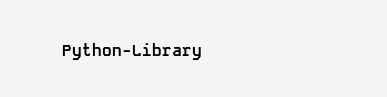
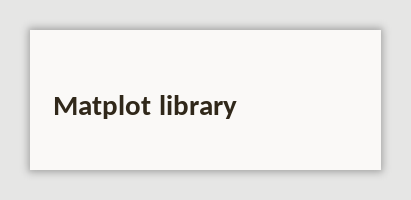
- Python-Library
+ Matplot library

